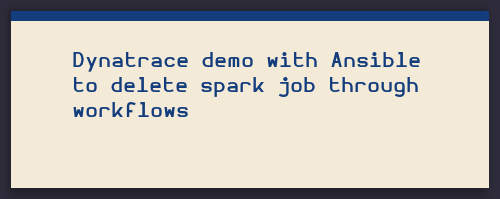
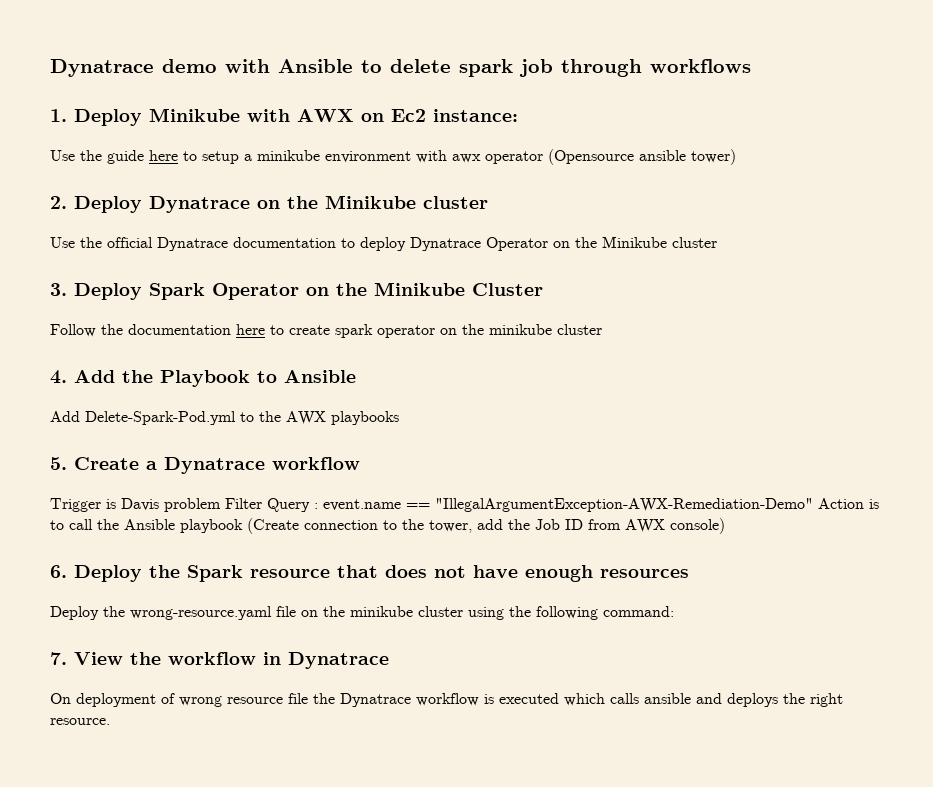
+ 1. Deploy Minikube with AWX on Ec2 instance:
+ Use the guide here to setup a minikube environment with awx operator (Opensource ansible tower)
+ 2. Deploy Dynatrace on the Minikube cluster
+ Use the official Dynatrace documentation to deploy Dynatrace Operator on the Minikube cluster
+ 3. Deploy Spark Operator on the Minikube Cluster
+ Follow the documentation here to create spark operator on the minikube cluster
+ 4. Add the Playbook to Ansible
+ Add Delete-Spark-Pod.yml to the AWX playbooks
+ 5. Create a Dynatrace workflow
+ Trigger is Davis problem Filter Query : event.name == "IllegalArgumentException-AWX-Remediation-Demo" Action is to call the Ansible playbook (Create connection to the tower, add the Job ID from AWX console)
+ 6. Deploy the Spark resource that does not have enough resources
+ Deploy the wrong-resource.yaml file on the minikube cluster using the following command:
+ 7. View the workflow in Dynatrace
+ On deployment of wrong resource file the Dynatrace workflow is executed which calls ansible and deploys the right resource.

